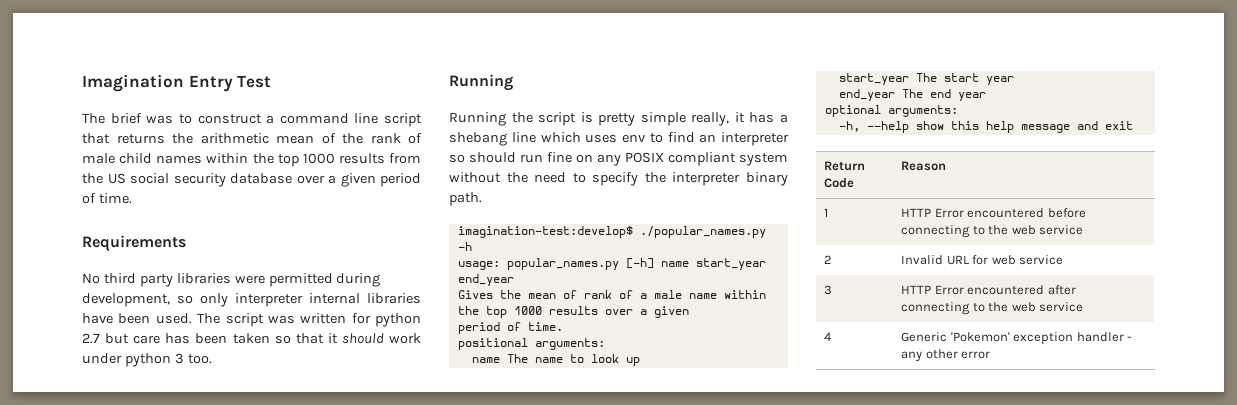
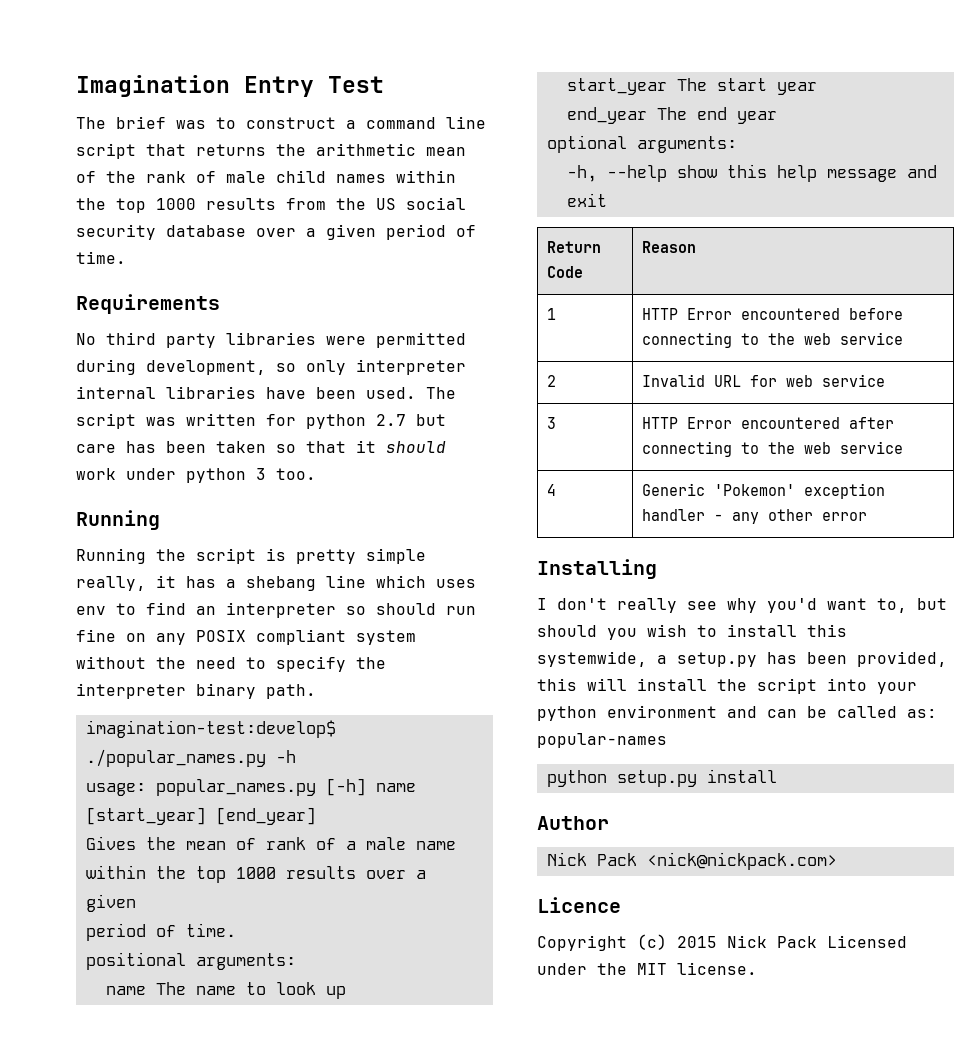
- usage: popular_names.py [-h] name start_year end_year
+ usage: popular_names.py [-h] name [start_year] [end_year]
+ Installing
+ I don't really see why you'd want to, but should you wish to install this systemwide, a setup.py has been provided, this will install the script into your python environment and can be called as: popular-names
+ python setup.py install
+ Author
+ Nick Pack <nick@nickpack.com>
+ Licence
+ Copyright (c) 2015 Nick Pack Licensed under the MIT license.

